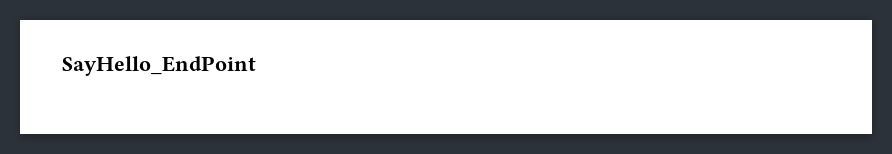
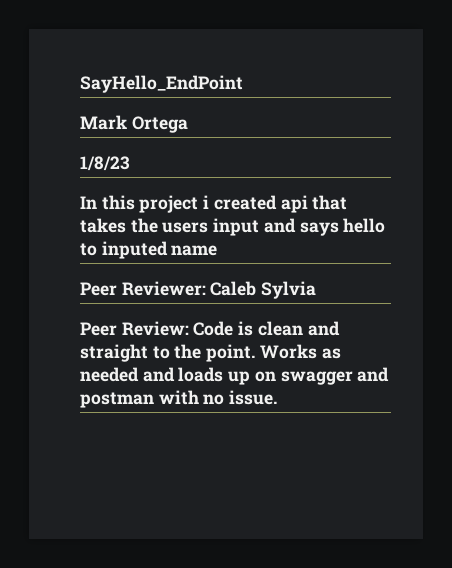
+ Mark Ortega
+ 1/8/23
+ In this project i created api that takes the users input and says hello to inputed name
+ Peer Reviewer: Caleb Sylvia
+ Peer Review: Code is clean and straight to the point. Works as needed and loads up on swagger and postman with no issue.

